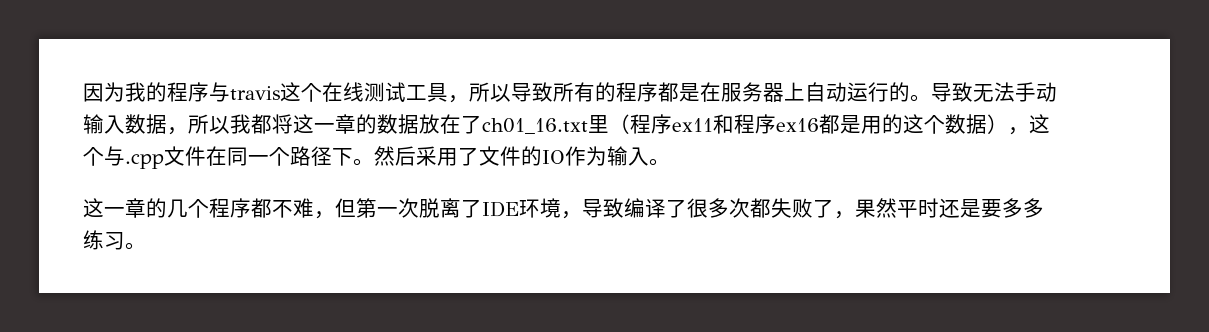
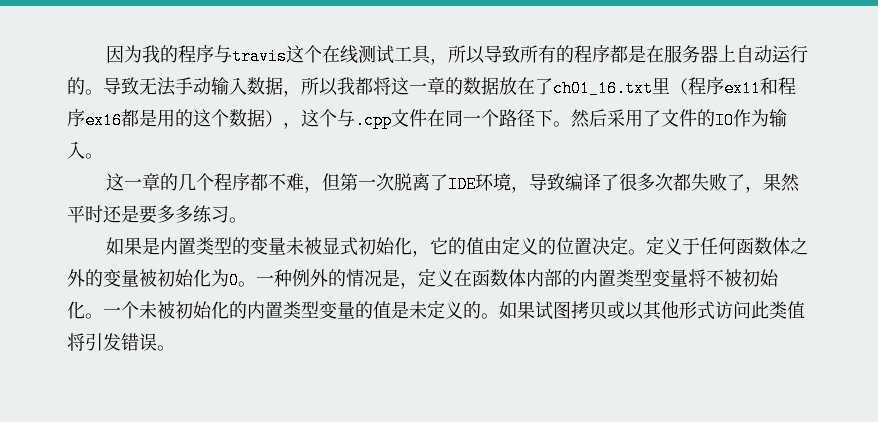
+ 如果是内置类型的变量未被显式初始化，它的值由定义的位置决定。定义于任何函数体之外的变量被初始化为0。一种例外的情况是，定义在函数体内部的内置类型变量将不被初始化。一个未被初始化的内置类型变量的值是未定义的。如果试图拷贝或以其他形式访问此类值将引发错误。

